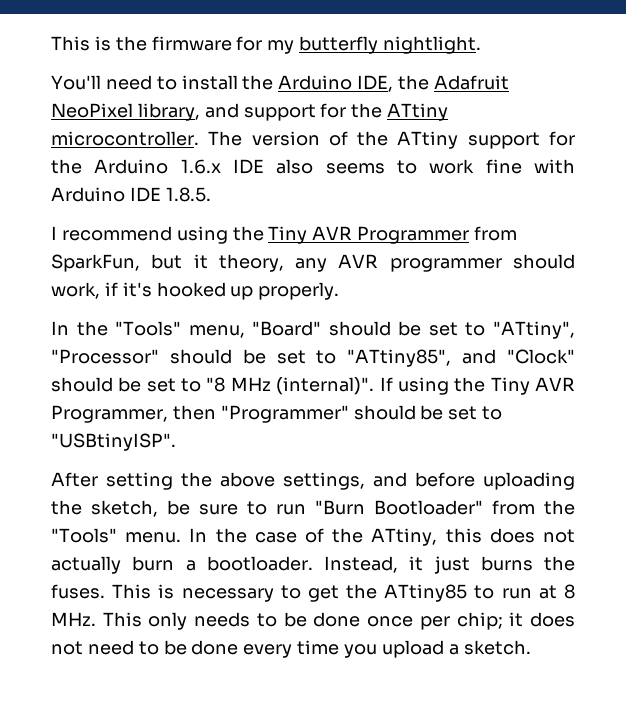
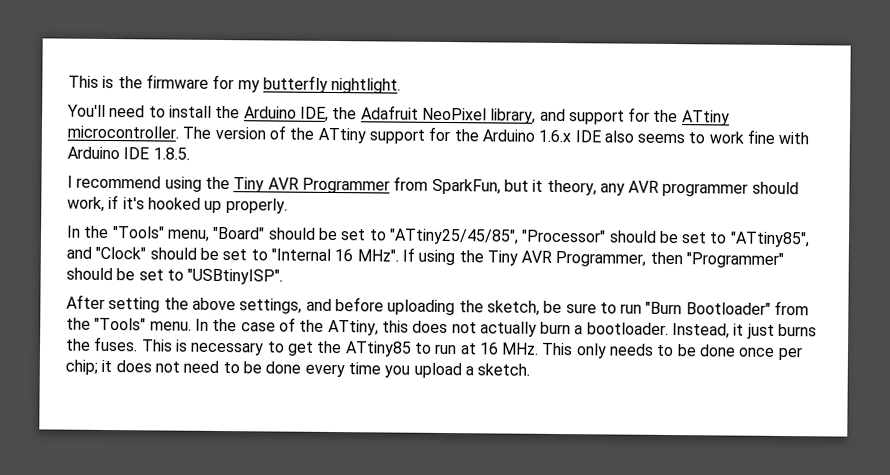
- In the "Tools" menu, "Board" should be set to "ATtiny", "Processor" should be set to "ATtiny85", and "Clock" should be set to "8 MHz (internal)".
+ In the "Tools" menu, "Board" should be set to "ATtiny25/45/85", "Processor" should be set to "ATtiny85", and "Clock" should be set to "Internal 16 MHz".
- This is necessary to get the ATtiny85 to run at 8 MHz. This only needs to be done once per chip; it does not need to be done every time you upload a sketch.
+ This is necessary to get the ATtiny85 to run at 16 MHz. This only needs to be done once per chip; it does not need to be done every time you upload a sketch.

